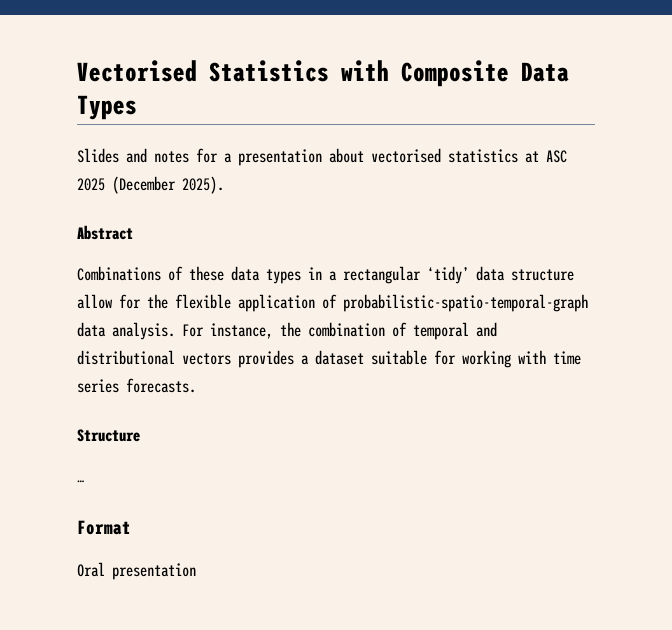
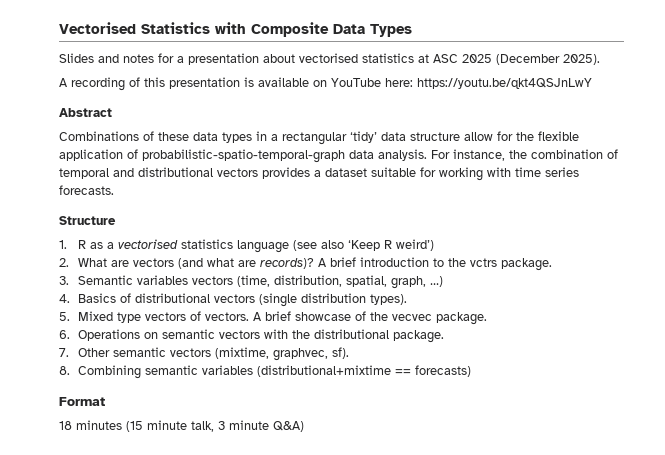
+ A recording of this presentation is available on YouTube here: https://youtu.be/qkt4QSJnLwY
- …
+ 1. R as a vectorised statistics language (see also ‘Keep R weird’)
+ 2. What are vectors (and what are records)? A brief introduction to the vctrs package.
+ 3. Semantic variables vectors (time, distribution, spatial, graph, …)
+ 4. Basics of distributional vectors (single distribution types).
+ 5. Mixed type vectors of vectors. A brief showcase of the vecvec package.
+ 6. Operations on semantic vectors with the distributional package.
+ 7. Other semantic vectors (mixtime, graphvec, sf).
+ 8. Combining semantic variables (distributional+mixtime == forecasts)
  Format
- Oral presentation
+ 18 minutes (15 minute talk, 3 minute Q&A)

